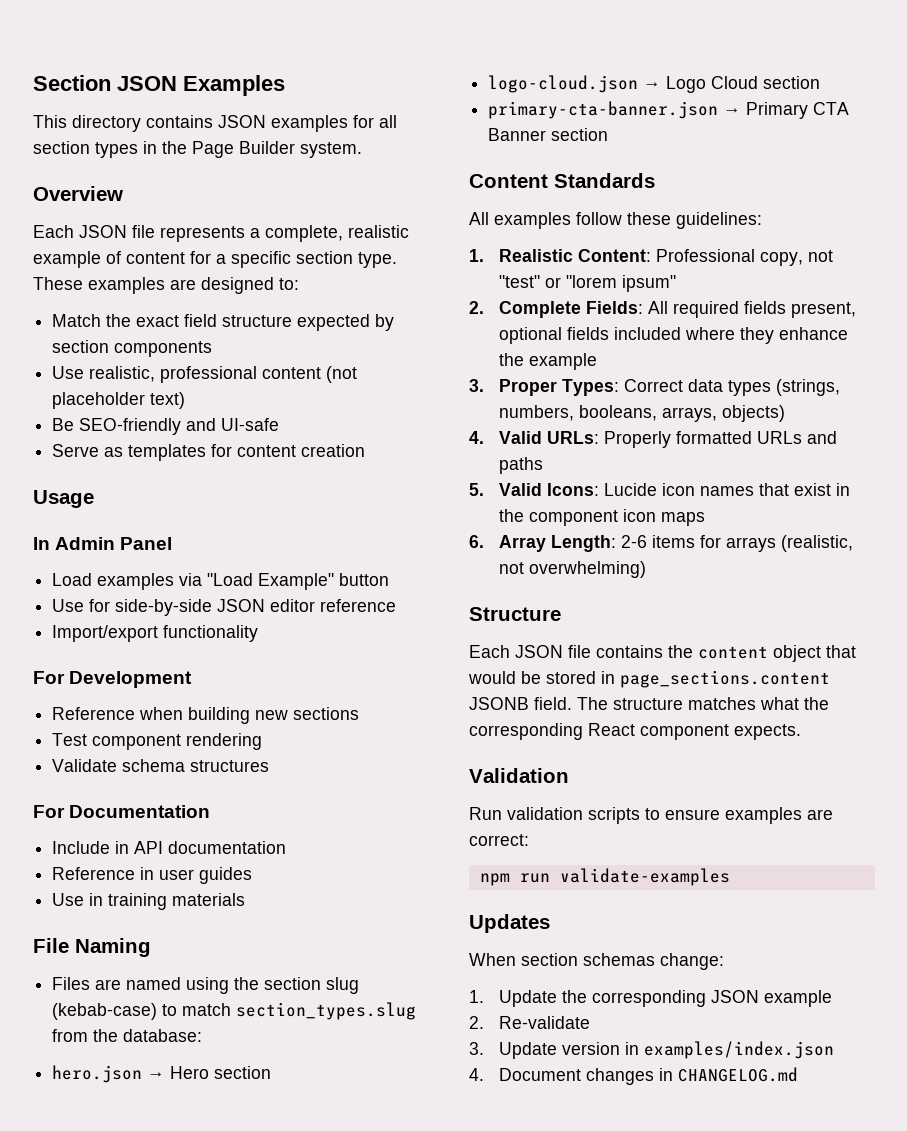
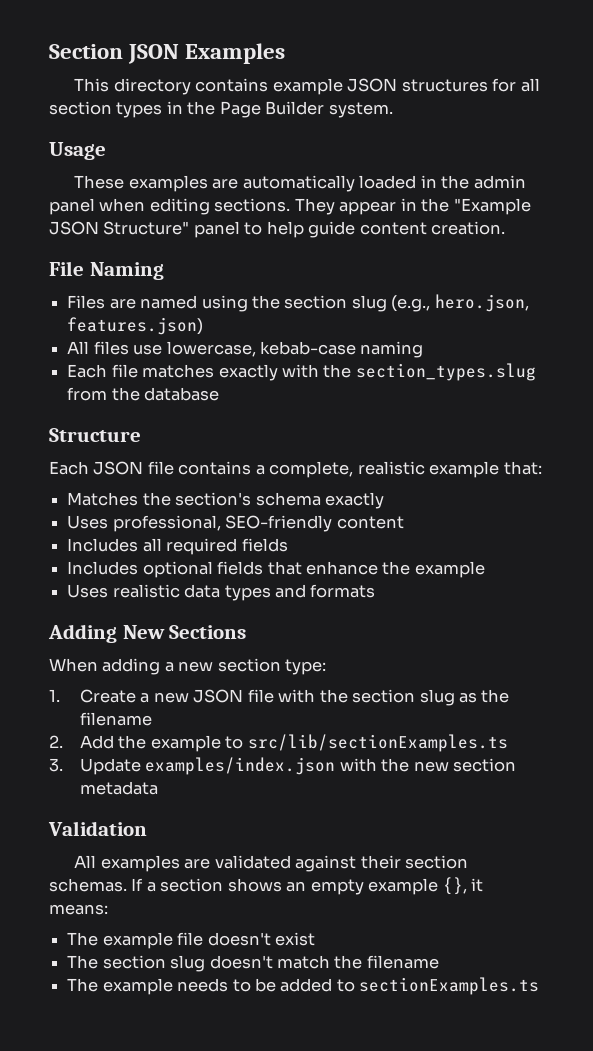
- This directory contains JSON examples for all section types in the Page Builder system.
+ This directory contains example JSON structures for all section types in the Page Builder system.
- Overview
- Each JSON file represents a complete, realistic example of content for a specific section type. These examples are designed to:
- Match the exact field structure expected by section components
- Use realistic, professional content (not placeholder text)
- Be SEO-friendly and UI-safe
- Serve as templates for content creation
  Usage
- In Admin Panel
- Load examples via "Load Example" button
- Use for side-by-side JSON editor reference
- Import/export functionality
- For Development
- Reference when building new sections
- Test component rendering
- Validate schema structures
- For Documentation
- Include in API documentation
- Reference in user guides
- Use in training materials
+ These examples are automatically loaded in the admin panel when editing sections. They appear in the "Example JSON Structure" panel to help guide content creation.
- Files are named using the section slug (kebab-case) to match section_types.slug from the database:
- hero.json → Hero section
- logo-cloud.json → Logo Cloud section
- primary-cta-banner.json → Primary CTA Banner section
- Content Standards
- All examples follow these guidelines:
- 1. Realistic Content: Professional copy, not "test" or "lorem ipsum"
- 2. Complete Fields: All required fields present, optional fields included where they enhance the example
- 3. Proper Types: Correct data types (strings, numbers, booleans, arrays, objects)
- 4. Valid URLs: Properly formatted URLs and paths
- 5. Valid Icons: Lucide icon names that exist in the component icon maps
- 6. Array Length: 2-6 items for arrays (realistic, not overwhelming)
+ Files are named using the section slug (e.g., hero.json, features.json)
+ All files use lowercase, kebab-case naming
+ Each file matches exactly with the section_types.slug from the database
- Each JSON file contains the content object that would be stored in page_sections.content JSONB field. The structure matches what the corresponding React component expects.
+ Each JSON file contains a complete, realistic example that:
+ Matches the section's schema exactly
+ Uses professional, SEO-friendly content
+ Includes all required fields
+ Includes optional fields that enhance the example
+ Uses realistic data types and formats
+ Adding New Sections
+ When adding a new section type:
+ 1. Create a new JSON file with the section slug as the filename
+ 2. Add the example to src/lib/sectionExamples.ts
+ 3. Update examples/index.json with the new section metadata
  Validation
- Run validation scripts to ensure examples are correct:
- npm run validate-examples
- Updates
- When section schemas change:
- 1. Update the corresponding JSON example
- 2. Re-validate
- 3. Update version in examples/index.json
- 4. Document changes in CHANGELOG.md
+ All examples are validated against their section schemas. If a section shows an empty example {}, it means:
+ The example file doesn't exist
+ The section slug doesn't match the filename
+ The example needs to be added to sectionExamples.ts

